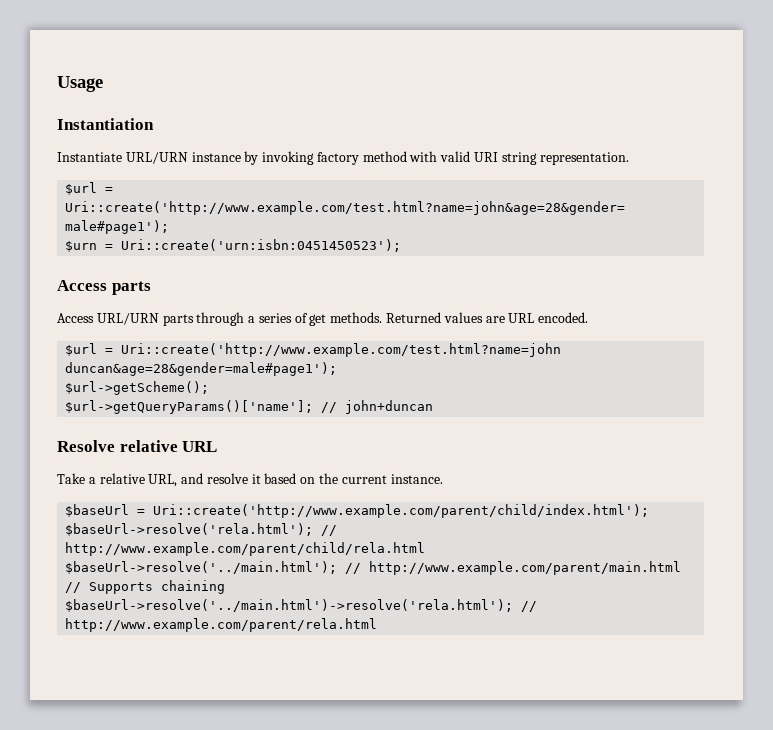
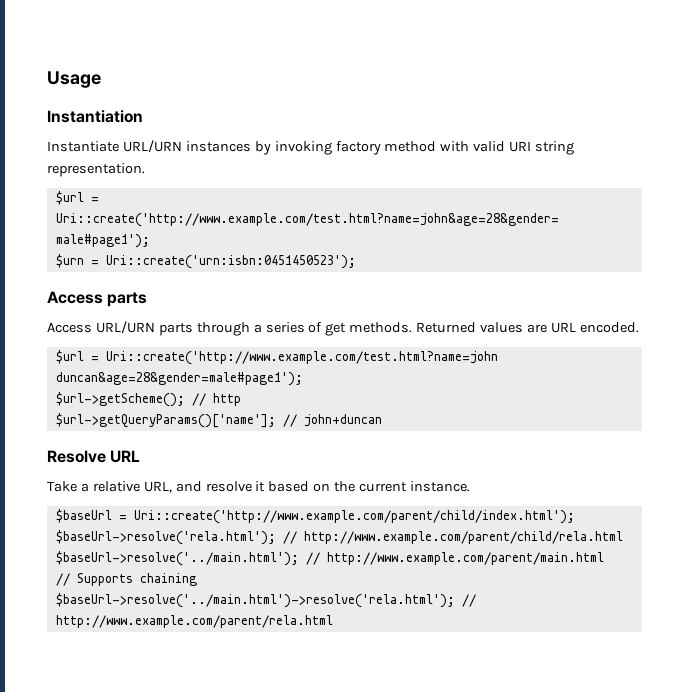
- Instantiate URL/URN instance by invoking factory method with valid URI string representation.
+ Instantiate URL/URN instances by invoking factory method with valid URI string representation.
- $url->getScheme();
+ $url->getScheme(); // http
- Resolve relative URL
+ Resolve URL

